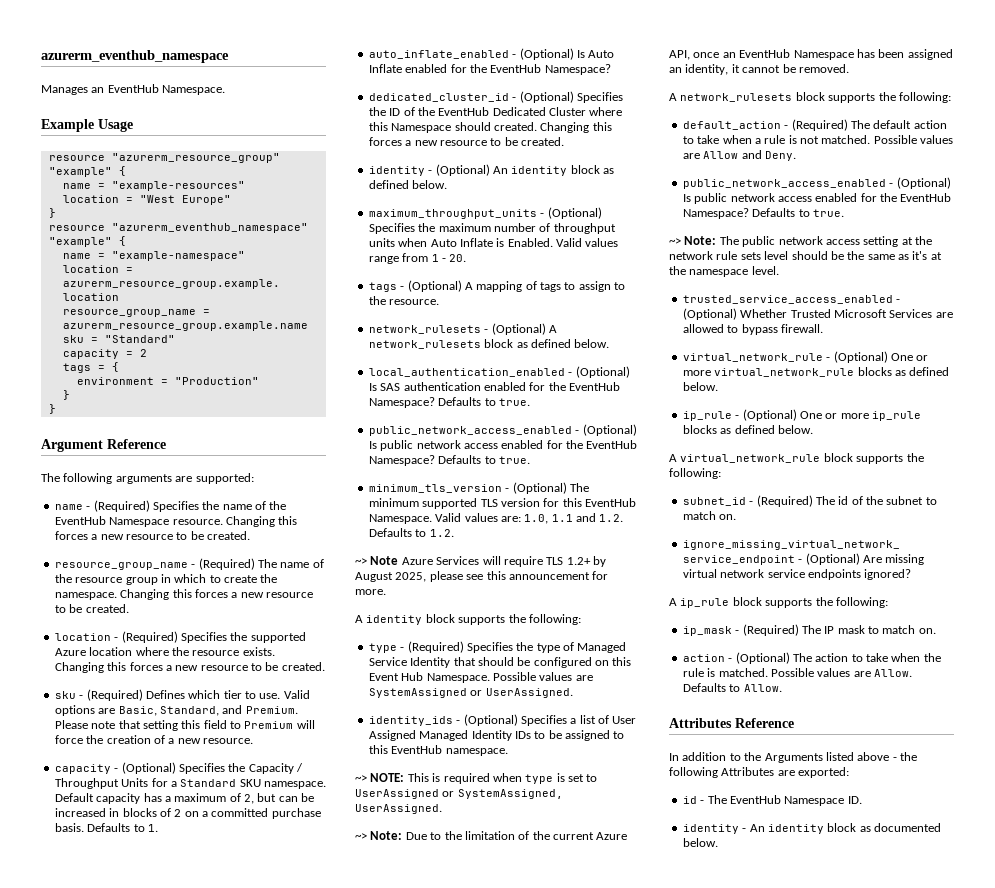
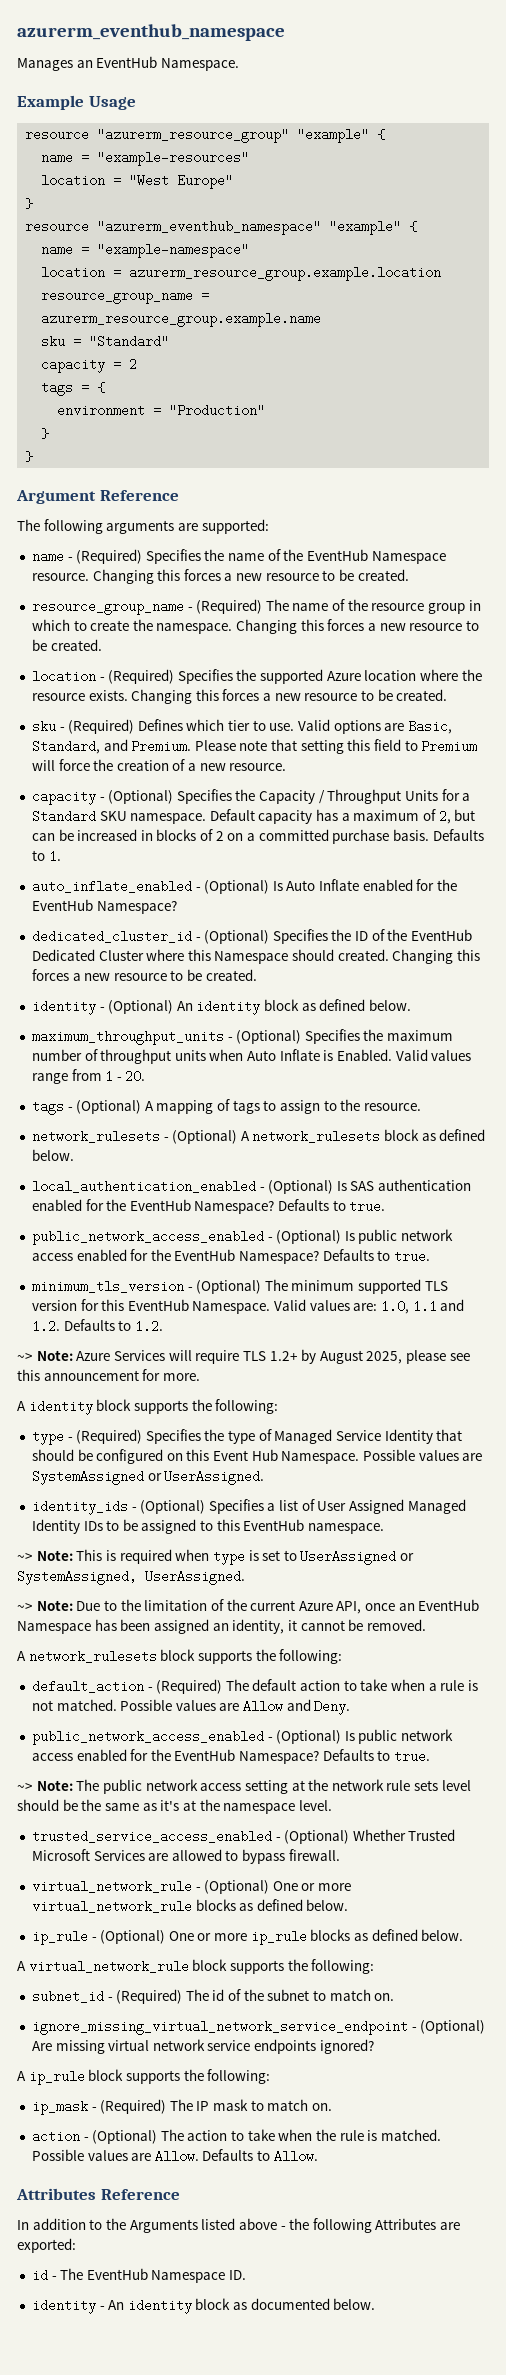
- ~> Note Azure Services will require TLS 1.2+ by August 2025, please see this announcement for more.
+ ~> Note: Azure Services will require TLS 1.2+ by August 2025, please see this announcement for more.
- ~> NOTE: This is required when type is set to UserAssigned or SystemAssigned, UserAssigned.
+ ~> Note: This is required when type is set to UserAssigned or SystemAssigned, UserAssigned.

